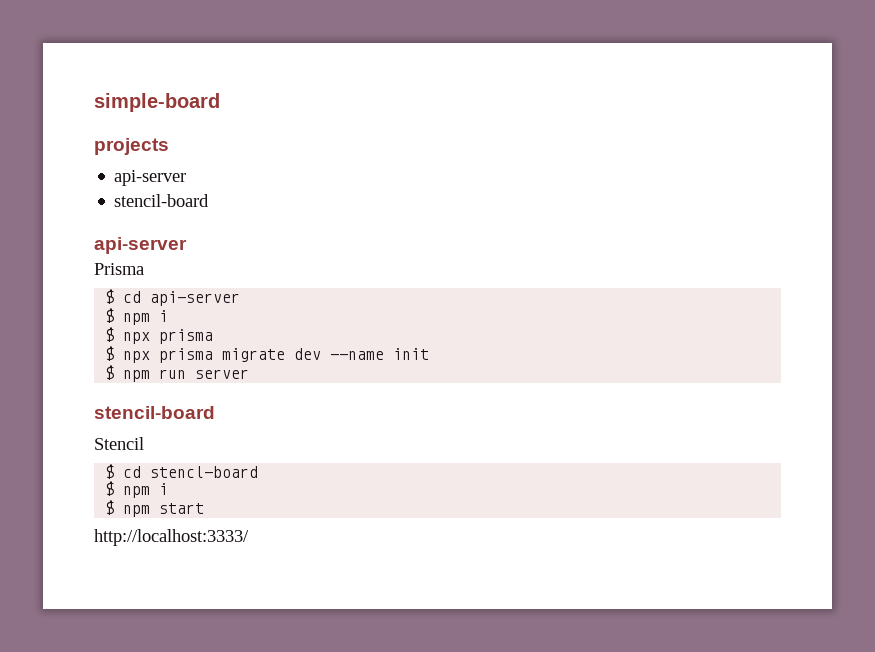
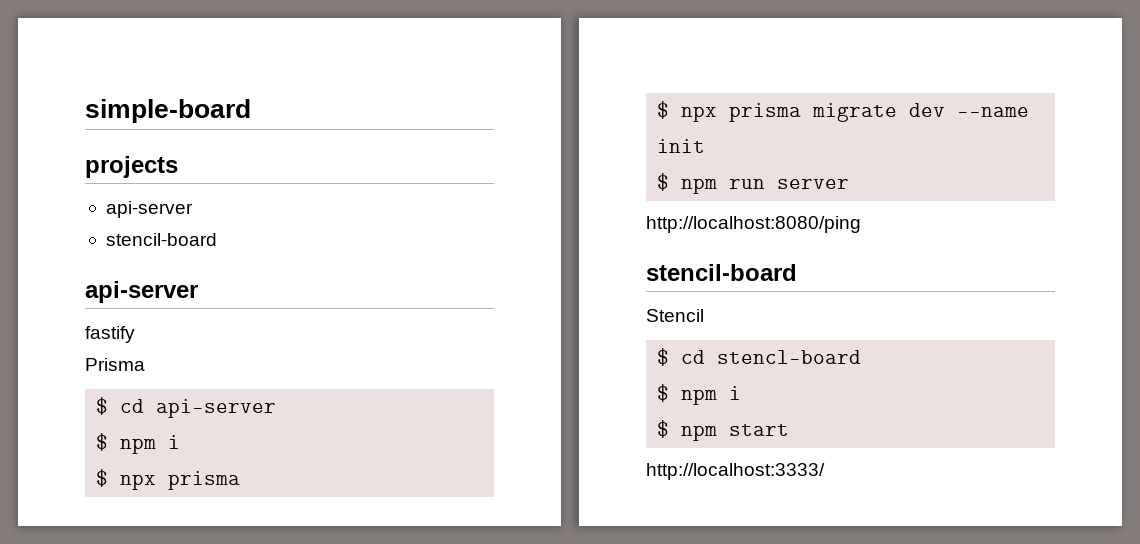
+ fastify
+ http://localhost:8080/ping

